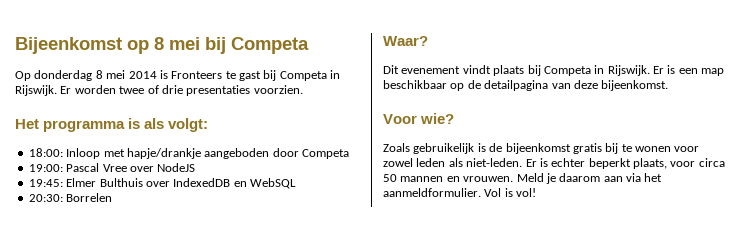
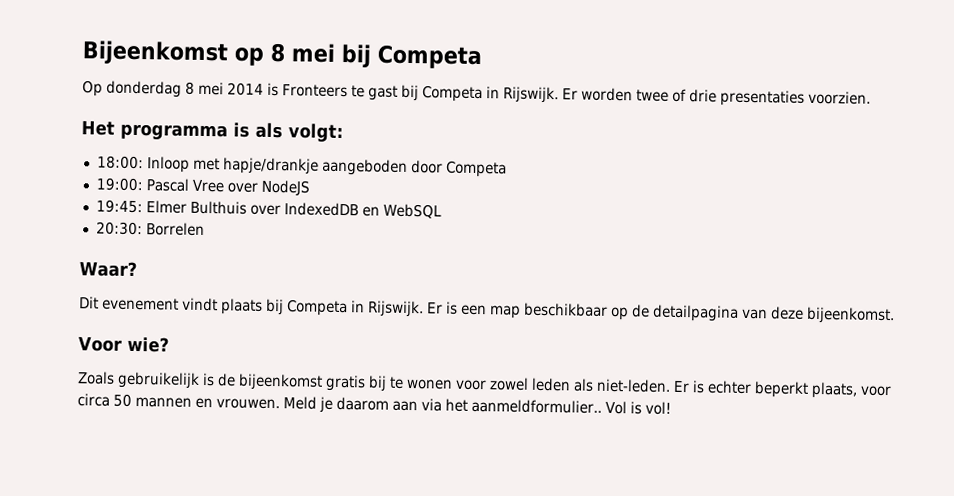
- Meld je daarom aan via het aanmeldformulier.
+ Meld je daarom aan via het aanmeldformulier..

